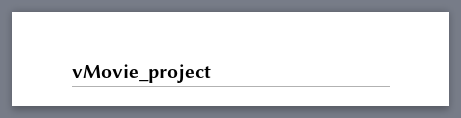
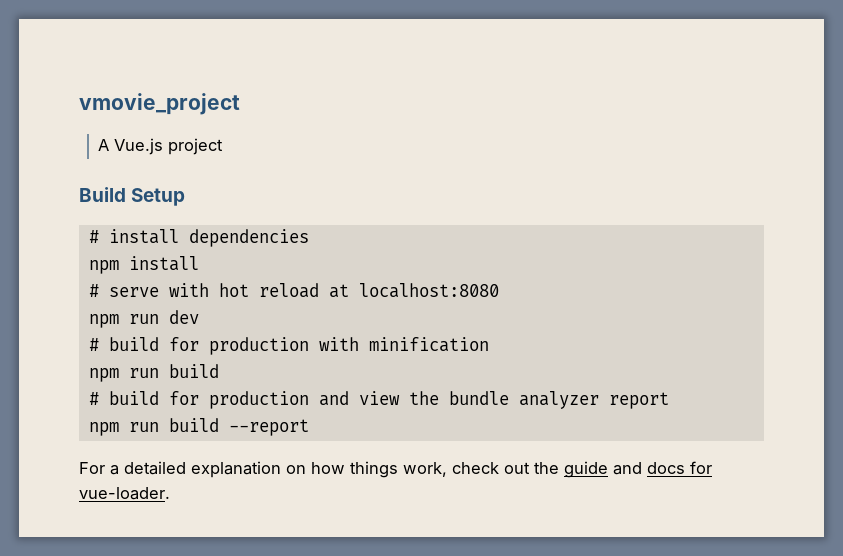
- vMovie_project
+ vmovie_project
+ A Vue.js project
+ Build Setup
+ # install dependencies
+ npm install
+ # serve with hot reload at localhost:8080
+ npm run dev
+ # build for production with minification
+ npm run build
+ # build for production and view the bundle analyzer report
+ npm run build --report
+ For a detailed explanation on how things work, check out the guide and docs for vue-loader.

